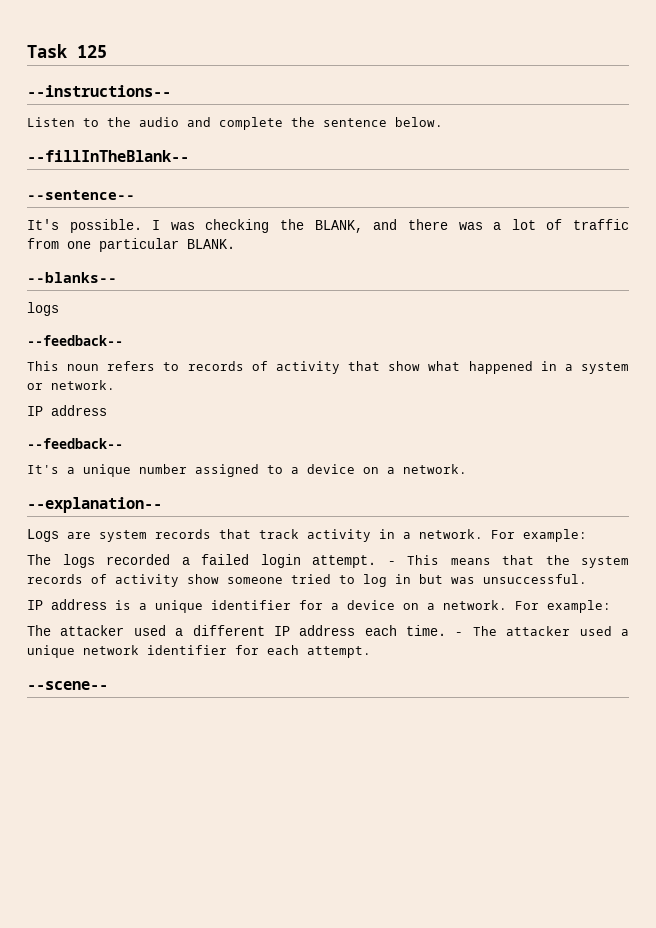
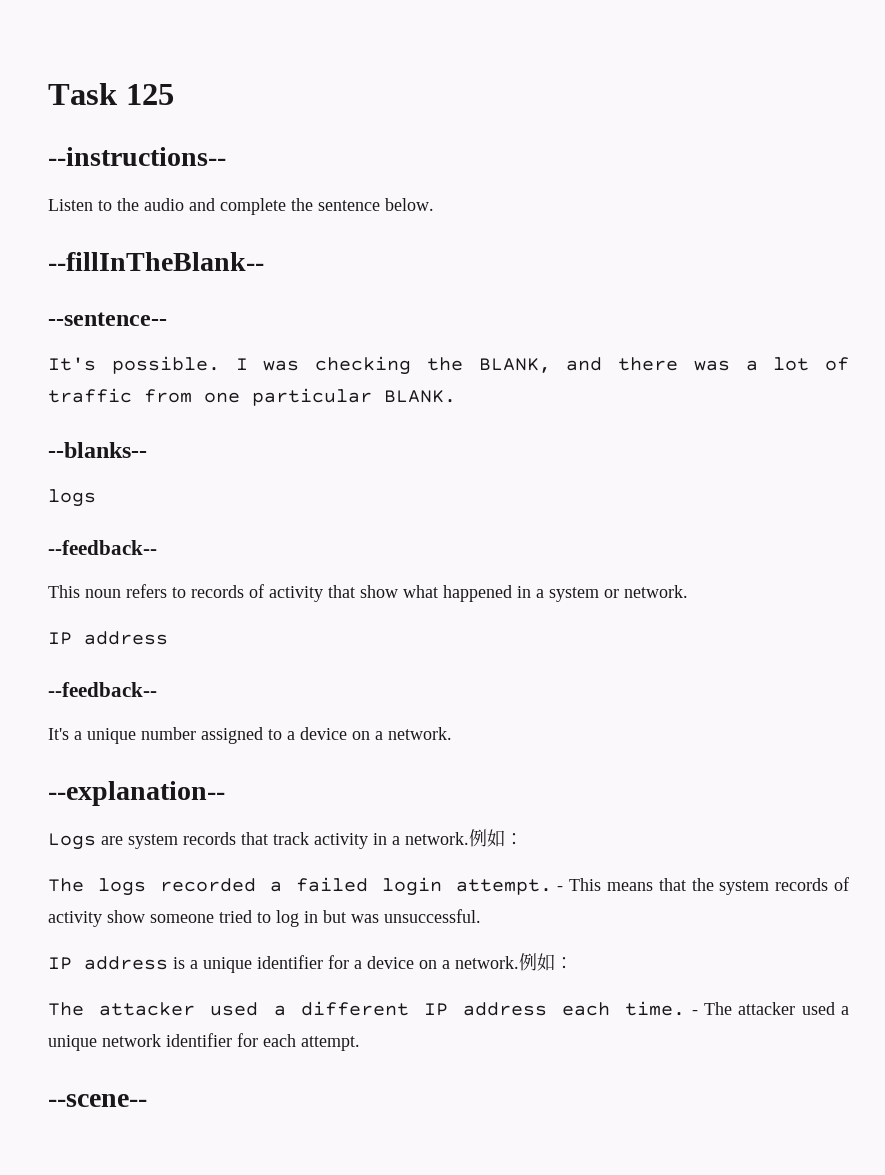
- Logs are system records that track activity in a network. For example:
+ Logs are system records that track activity in a network.例如：
- IP address is a unique identifier for a device on a network. For example:
+ IP address is a unique identifier for a device on a network.例如：

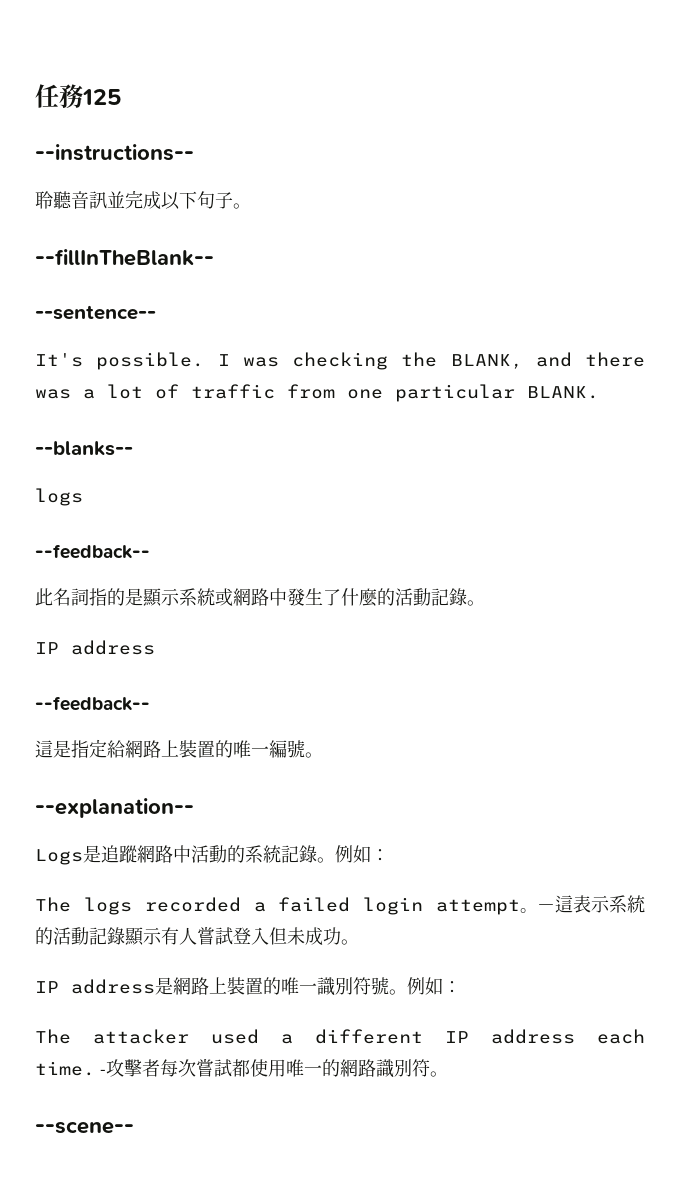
- Task 125
+ 任務125
- Listen to the audio and complete the sentence below.
+ 聆聽音訊並完成以下句子。
- This noun refers to records of activity that show what happened in a system or network.
+ 此名詞指的是顯示系統或網路中發生了什麼的活動記錄。
  IP address
  --feedback--
- It's a unique number assigned to a device on a network.
+ 這是指定給網路上裝置的唯一編號。
  --explanation--
- Logs are system records that track activity in a network.
+ Logs是追蹤網路中活動的系統記錄。
- The logs recorded a failed login attempt. - This means that the system records of activity show someone tried to log in but was unsuccessful.
- IP address is a unique identifier for a device on a network.
+ The logs recorded a failed login attempt。－這表示系統的活動記錄顯示有人嘗試登入但未成功。
+ IP address是網路上裝置的唯一識別符號。
- - The attacker used a unique network identifier for each attempt.
+ -攻擊者每次嘗試都使用唯一的網路識別符。

